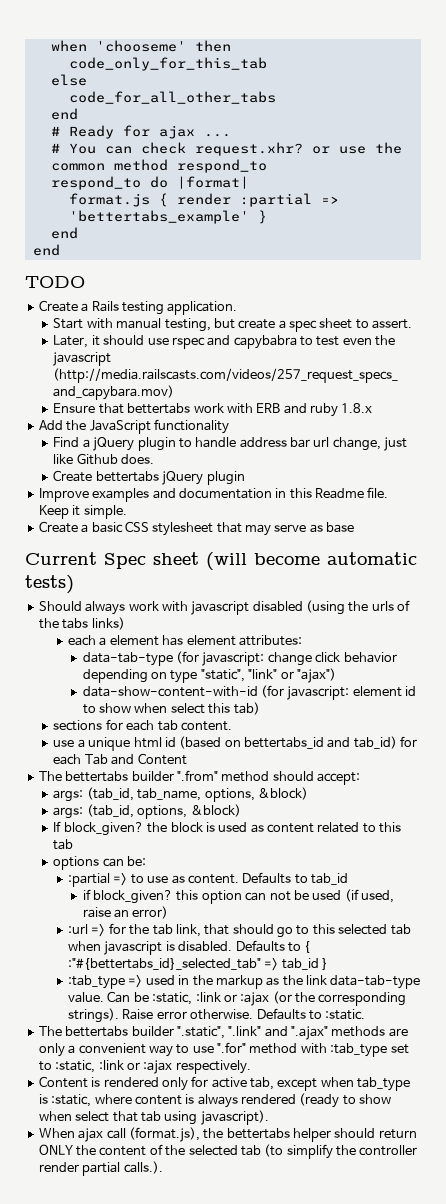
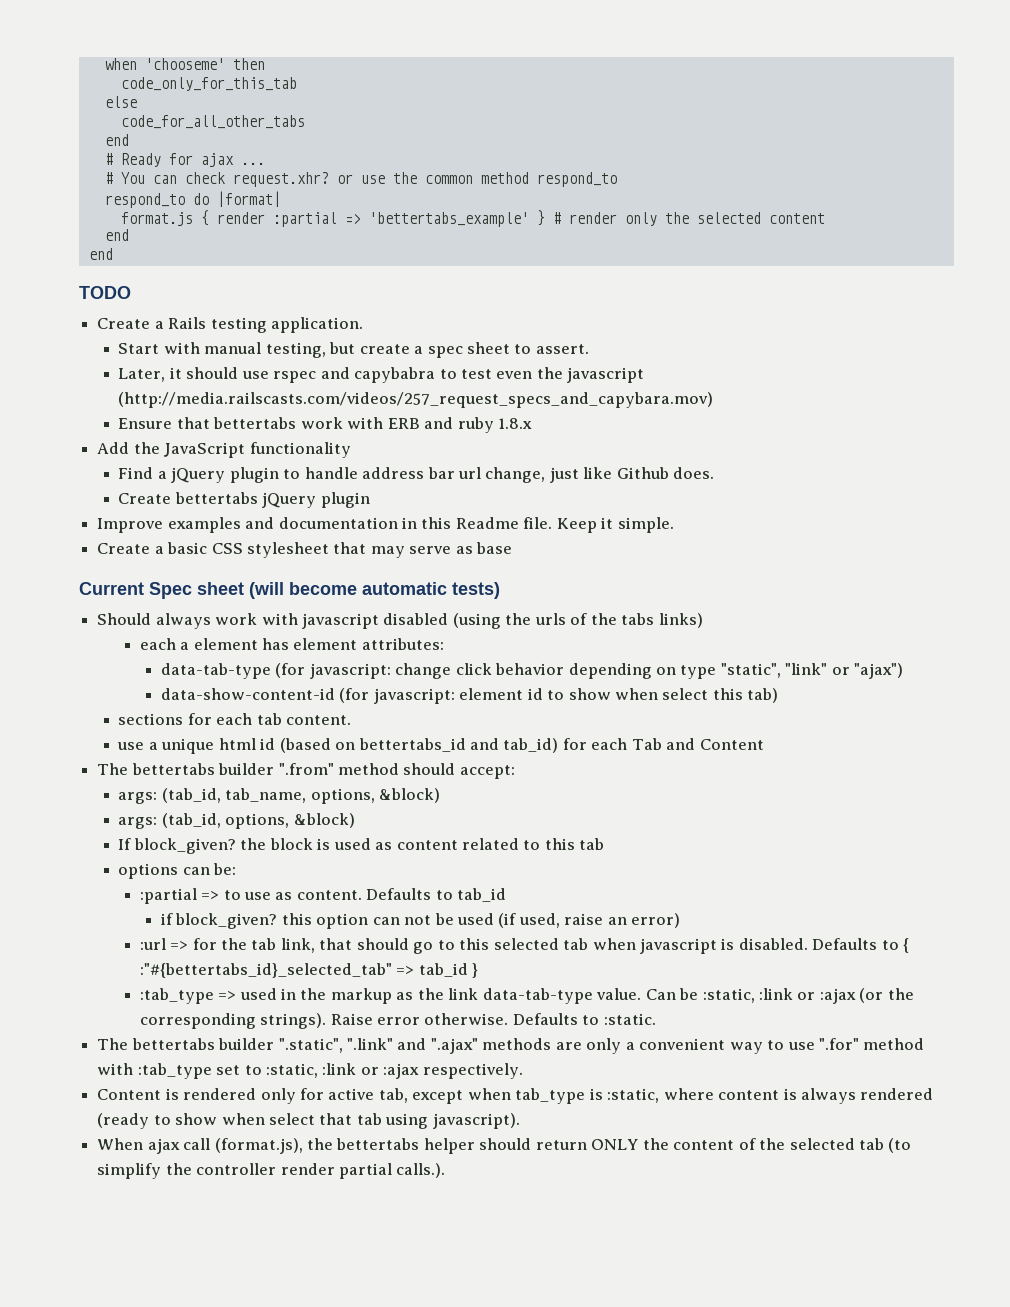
- format.js { render :partial => 'bettertabs_example' }
+ format.js { render :partial => 'bettertabs_example' } # render only the selected content
- data-show-content-with-id (for javascript: element id to show when select this tab)
+ data-show-content-id (for javascript: element id to show when select this tab)

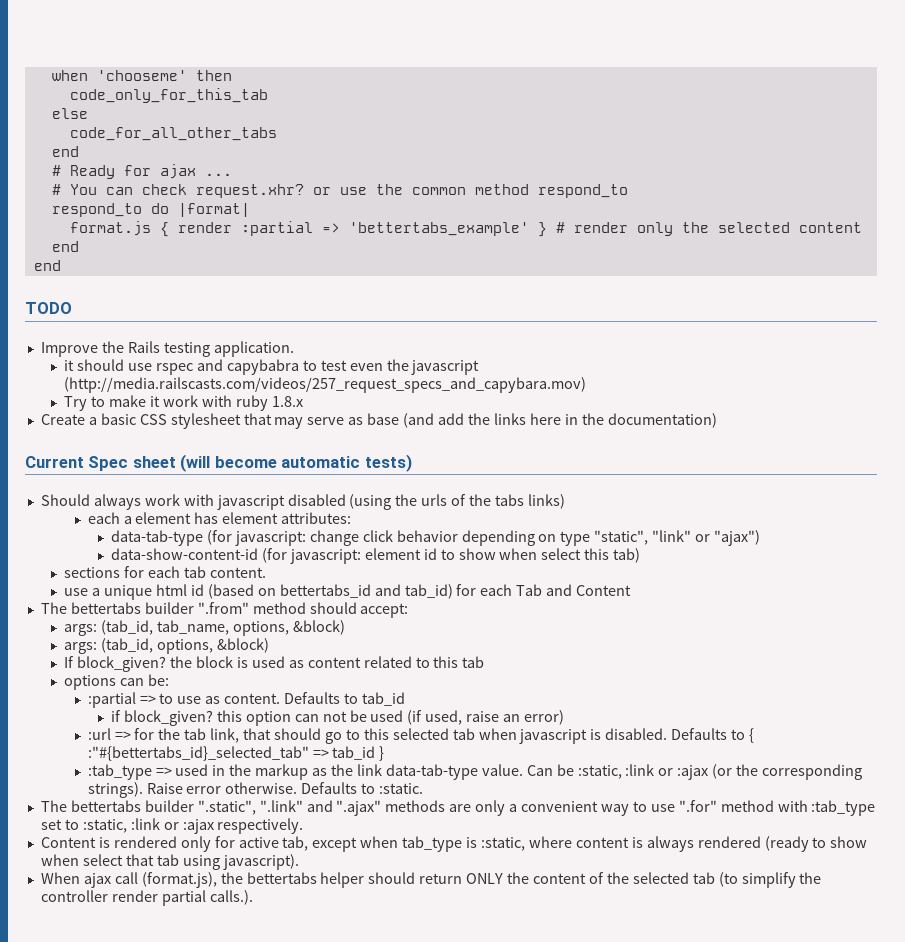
- Create a Rails testing application.
+ Improve the Rails testing application.
- Start with manual testing, but create a spec sheet to assert.
- Later, it should use rspec and capybabra to test even the javascript (http://media.railscasts.com/videos/257_request_specs_and_capybara.mov)
+ it should use rspec and capybabra to test even the javascript (http://media.railscasts.com/videos/257_request_specs_and_capybara.mov)
- Ensure that bettertabs work with ERB and ruby 1.8.x
- Add the JavaScript functionality
- Find a jQuery plugin to handle address bar url change, just like Github does.
- Create bettertabs jQuery plugin
- Improve examples and documentation in this Readme file. Keep it simple.
+ Try to make it work with ruby 1.8.x
- Create a basic CSS stylesheet that may serve as base
+ Create a basic CSS stylesheet that may serve as base (and add the links here in the documentation)

